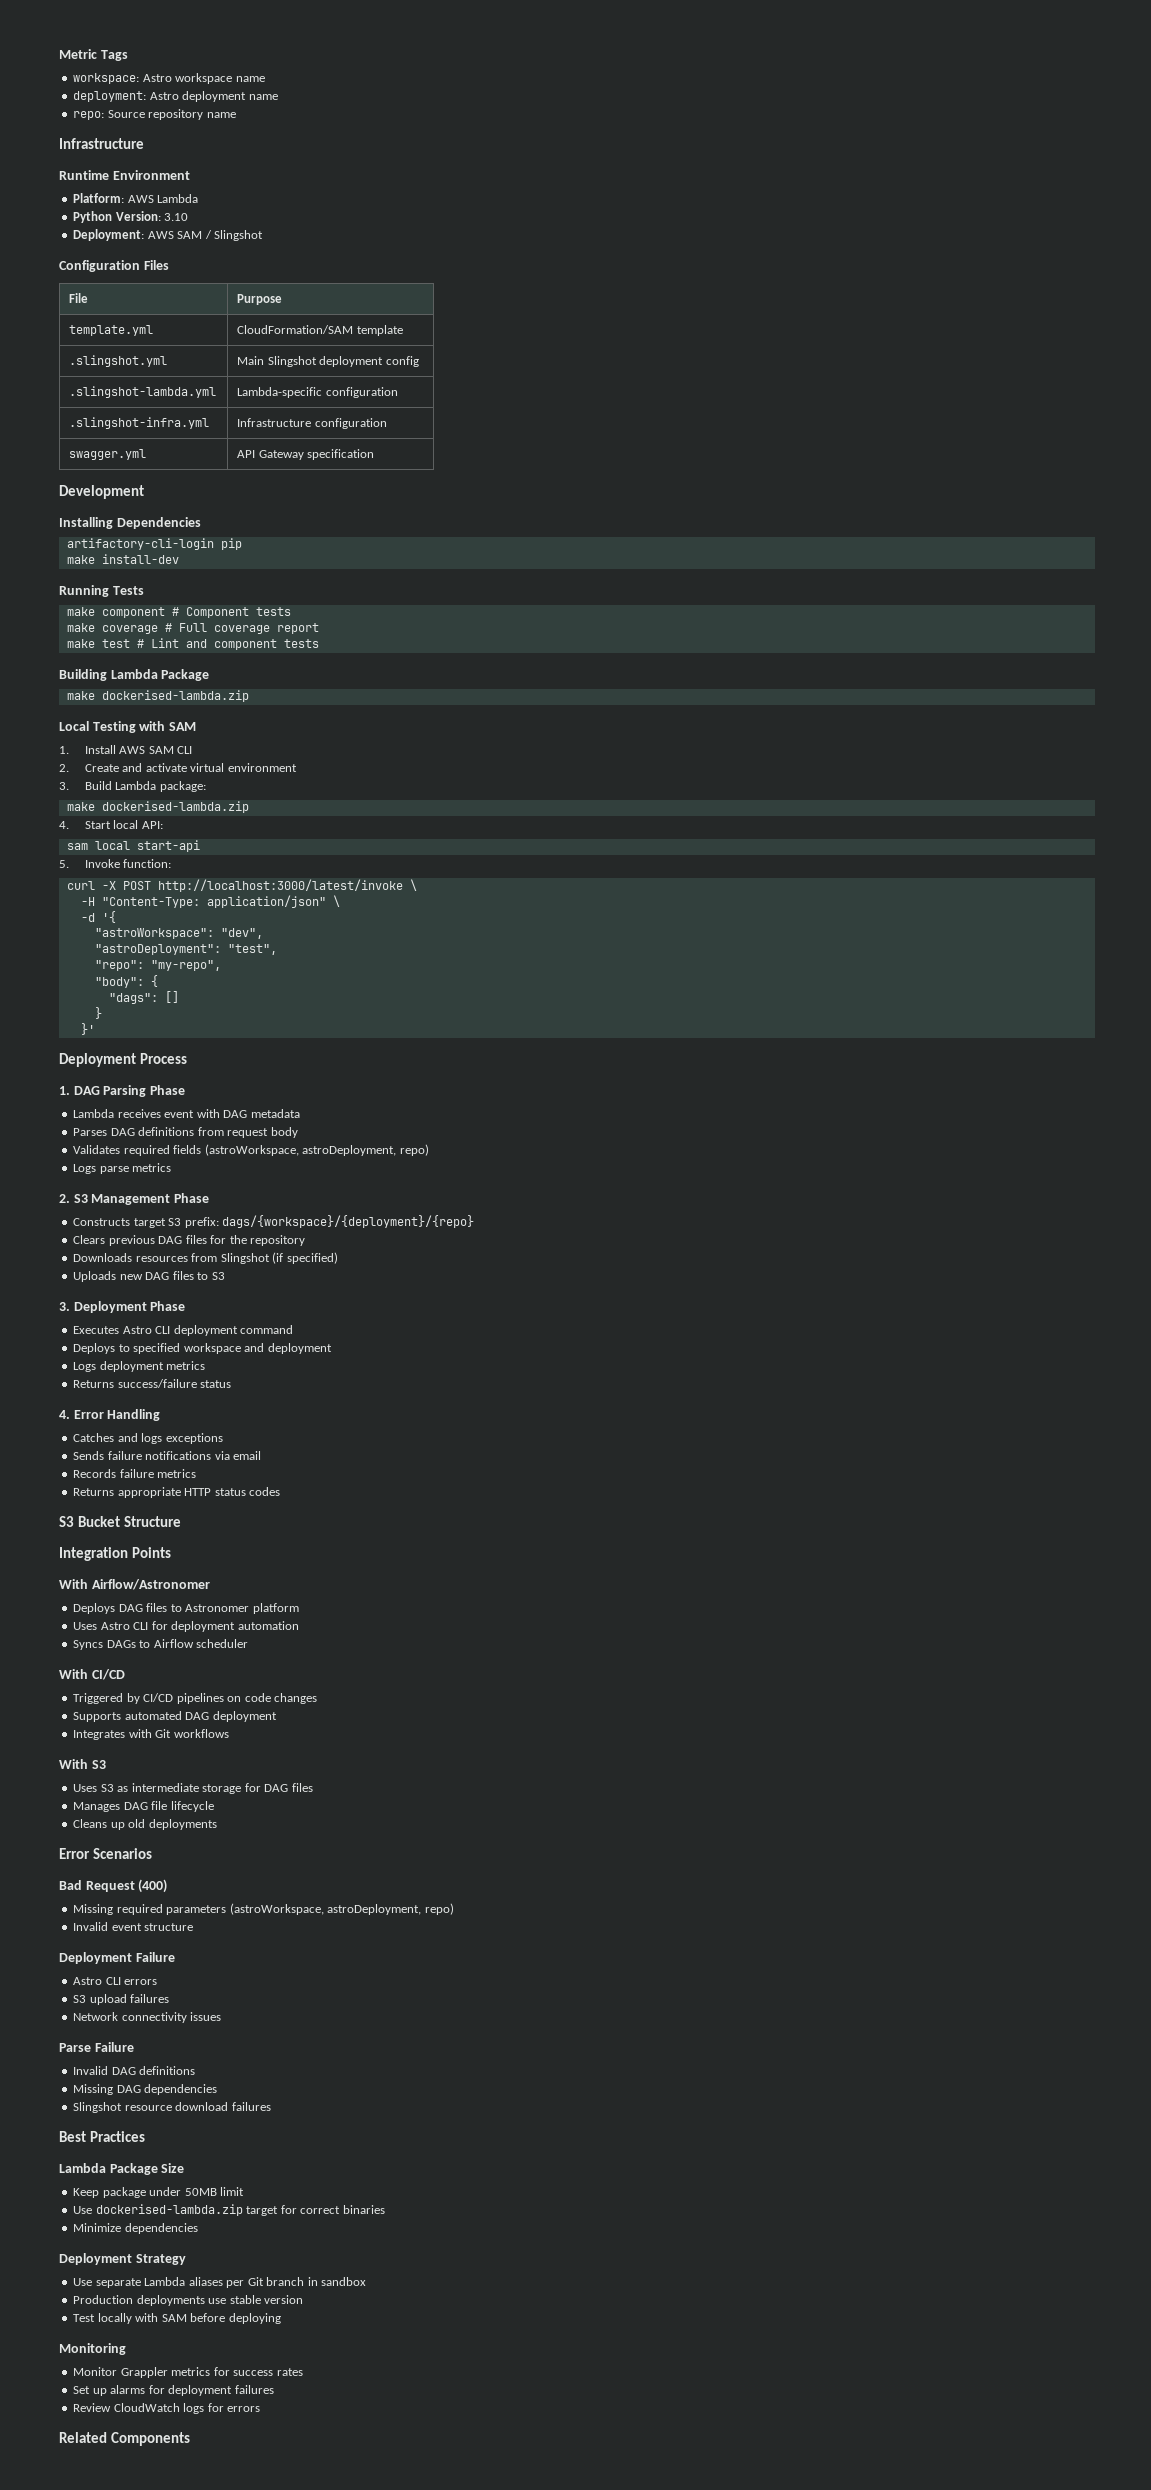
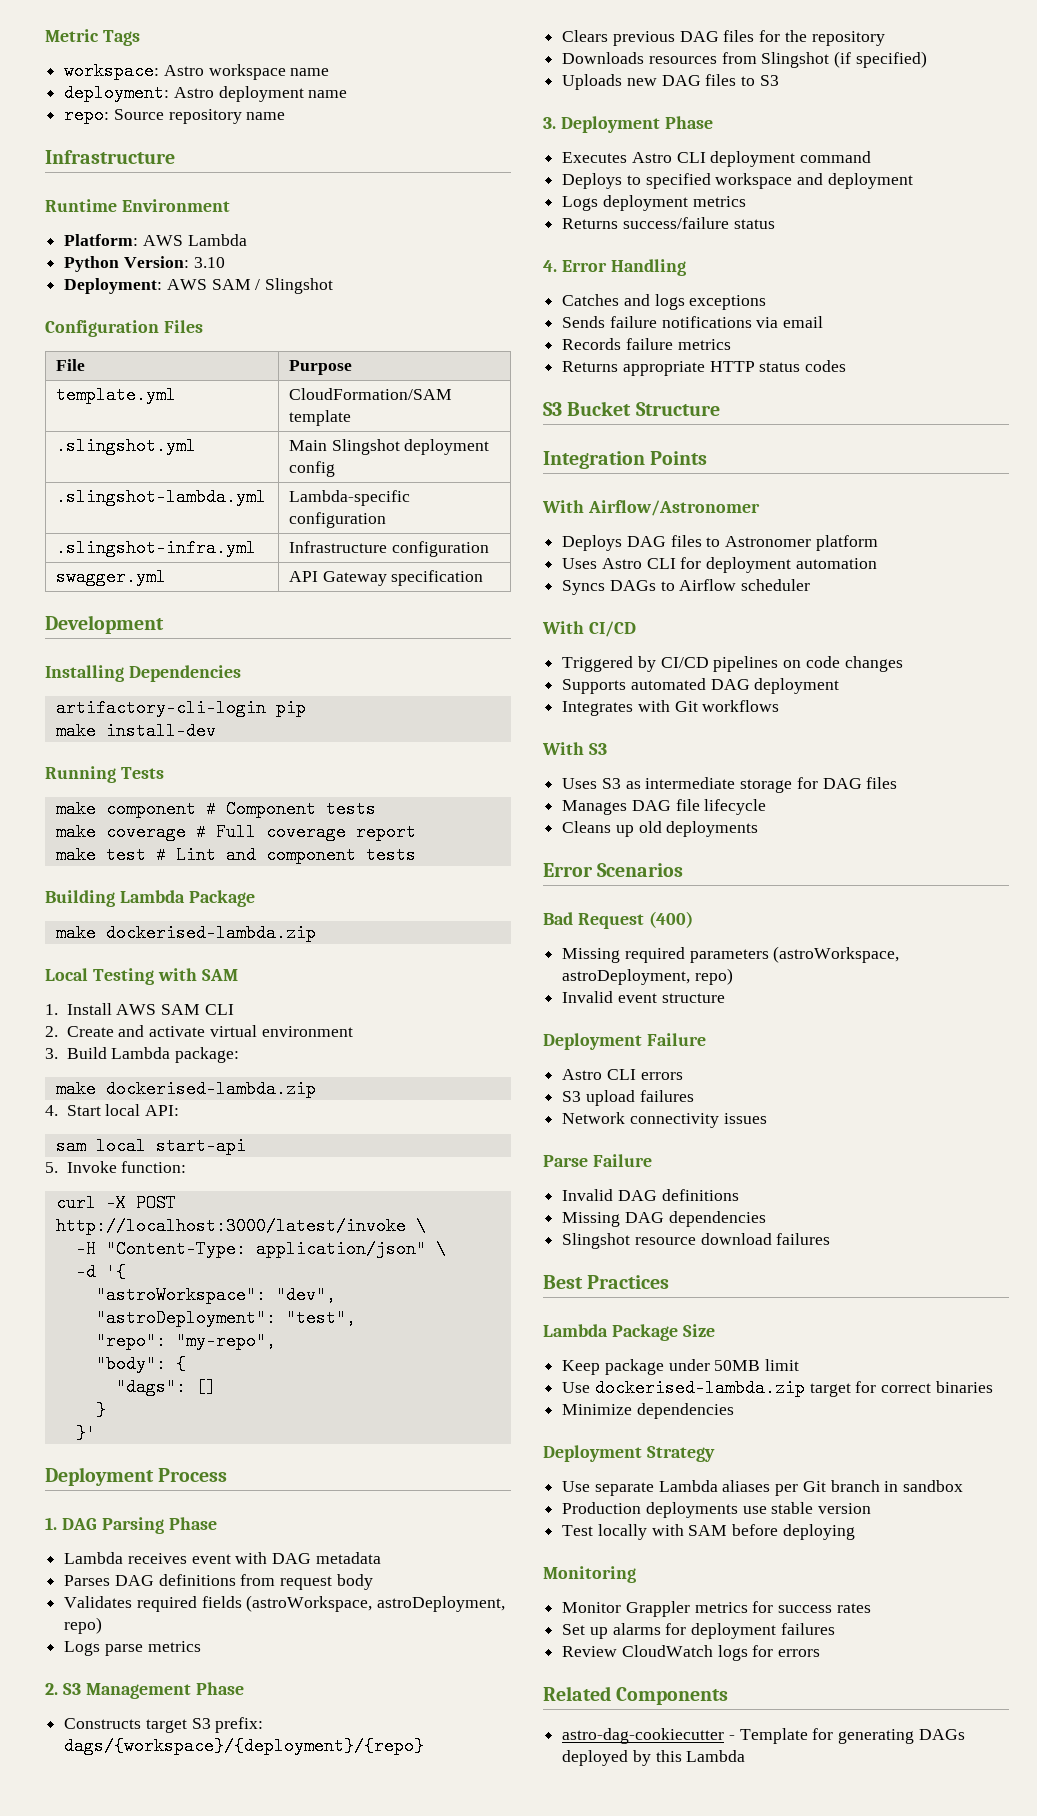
+ astro-dag-cookiecutter - Template for generating DAGs deployed by this Lambda

